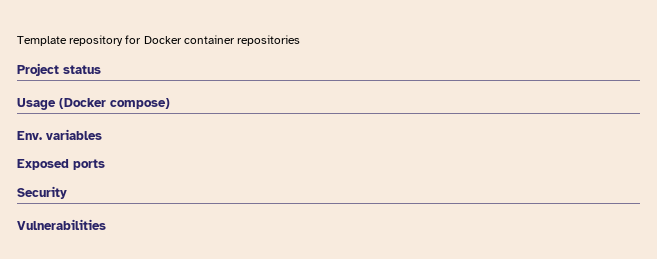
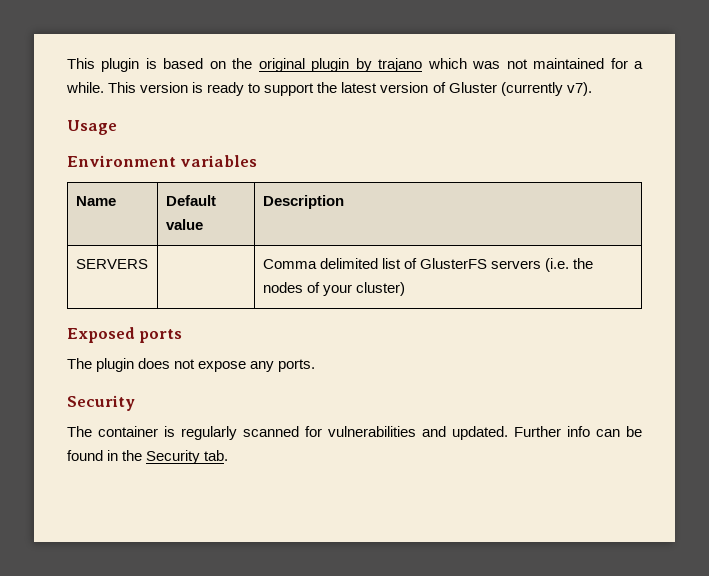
- Template repository for Docker container repositories
- Project status
- Usage (Docker compose)
- Env. variables
+ This plugin is based on the original plugin by trajano which was not maintained for a while. This version is ready to support the latest version of Gluster (currently v7).
+ Usage
+ Environment variables
+ Name | Default value | Description
+ SERVERS | | Comma delimited list of GlusterFS servers (i.e. the nodes of your cluster)
  Exposed ports
+ The plugin does not expose any ports.
  Security
- Vulnerabilities
+ The container is regularly scanned for vulnerabilities and updated. Further info can be found in the Security tab.

